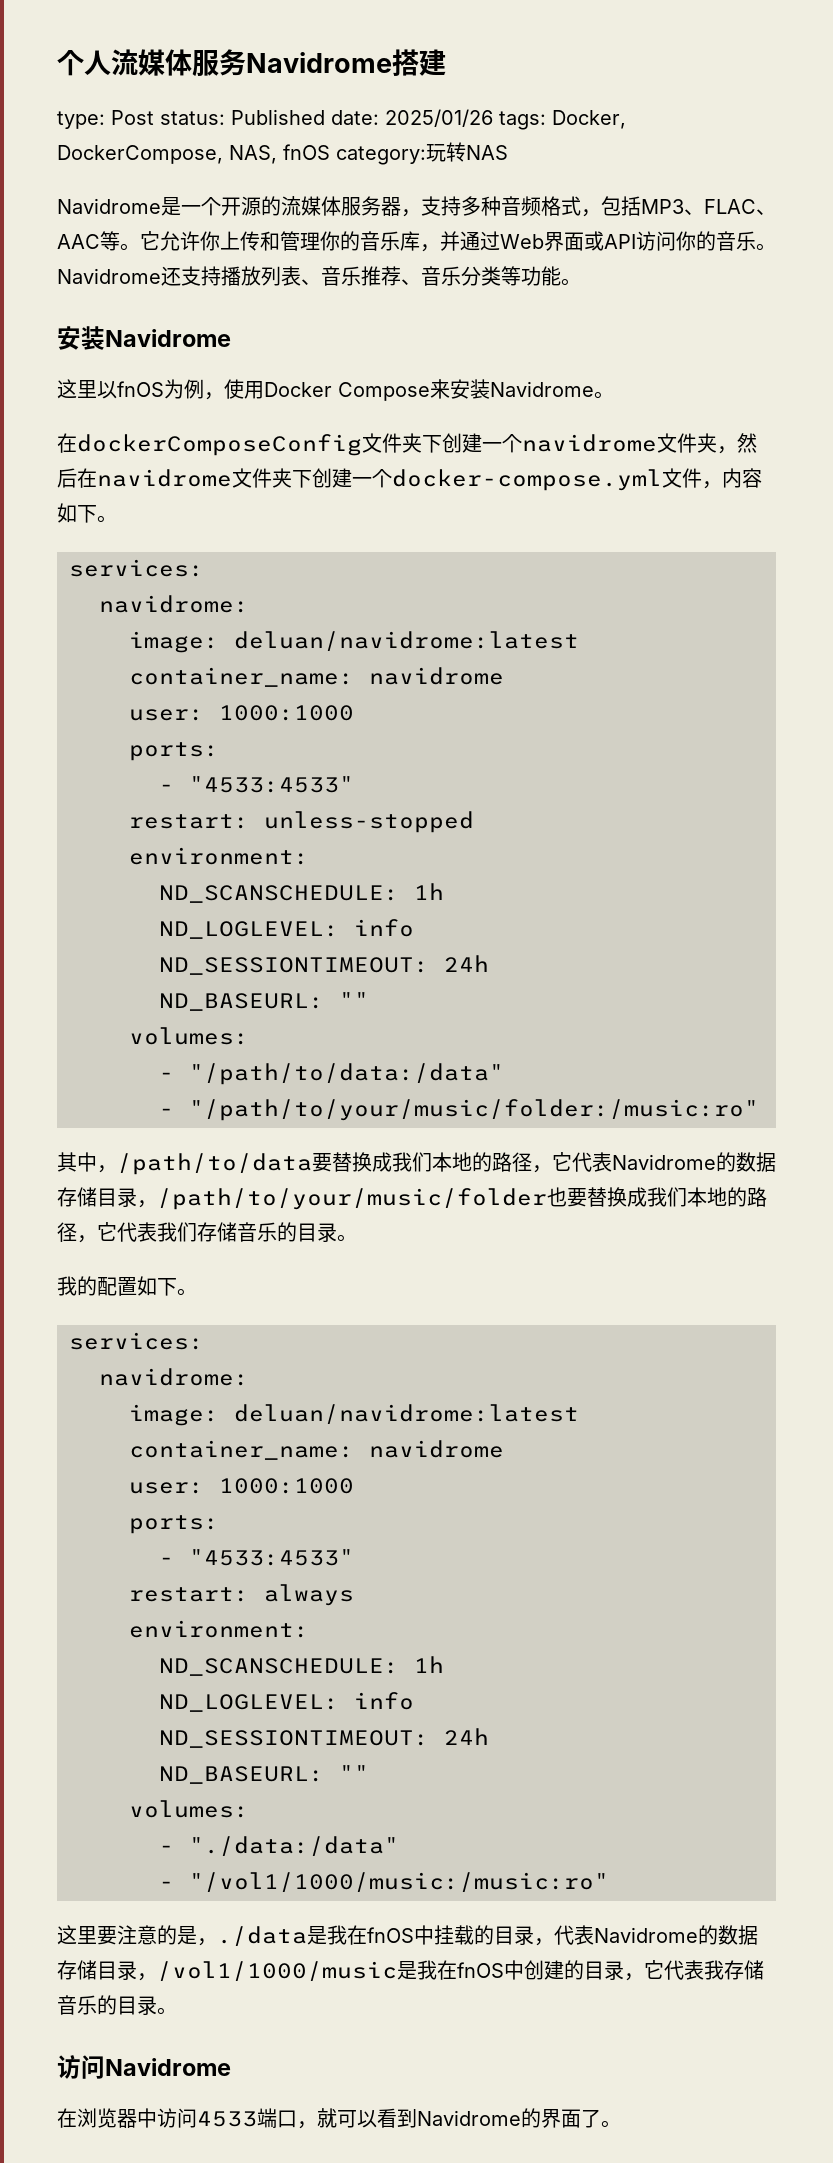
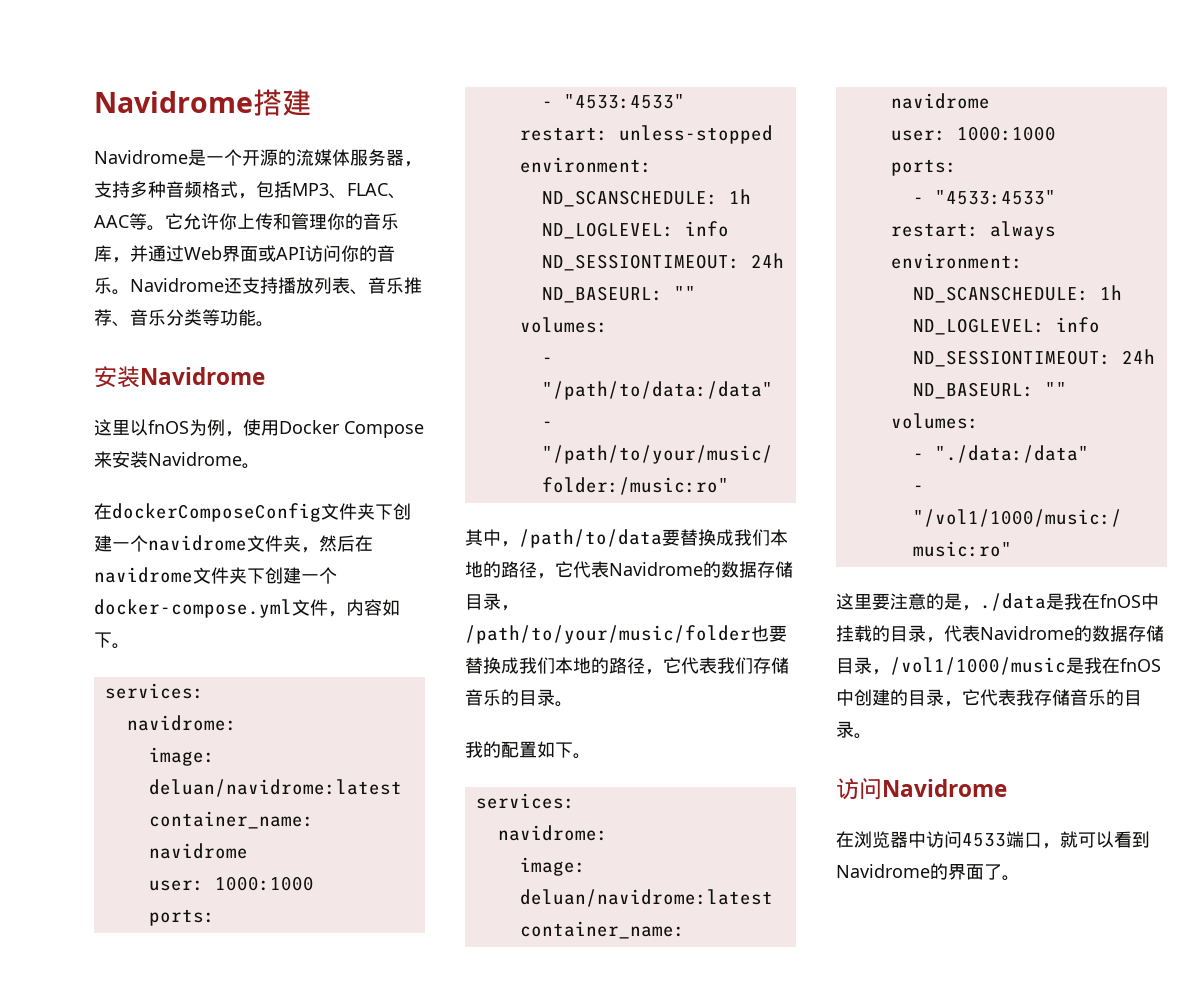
- 个人流媒体服务Navidrome搭建
+ Navidrome搭建
- type: Post status: Published date: 2025/01/26 tags: Docker, DockerCompose, NAS, fnOS category:玩转NAS

